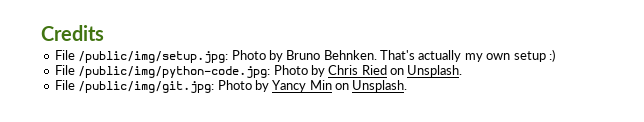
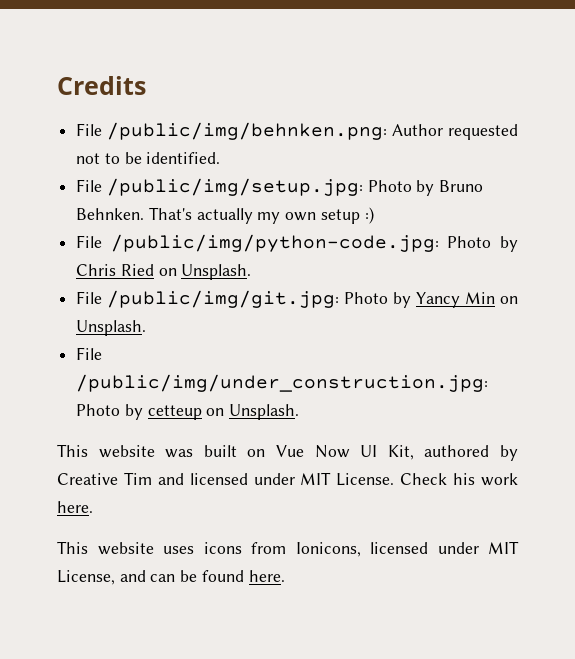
+ File /public/img/behnken.png: Author requested not to be identified.
+ File /public/img/under_construction.jpg: Photo by cetteup on Unsplash.
+ This website was built on Vue Now UI Kit, authored by Creative Tim and licensed under MIT License. Check his work here.
+ This website uses icons from Ionicons, licensed under MIT License, and can be found here.

